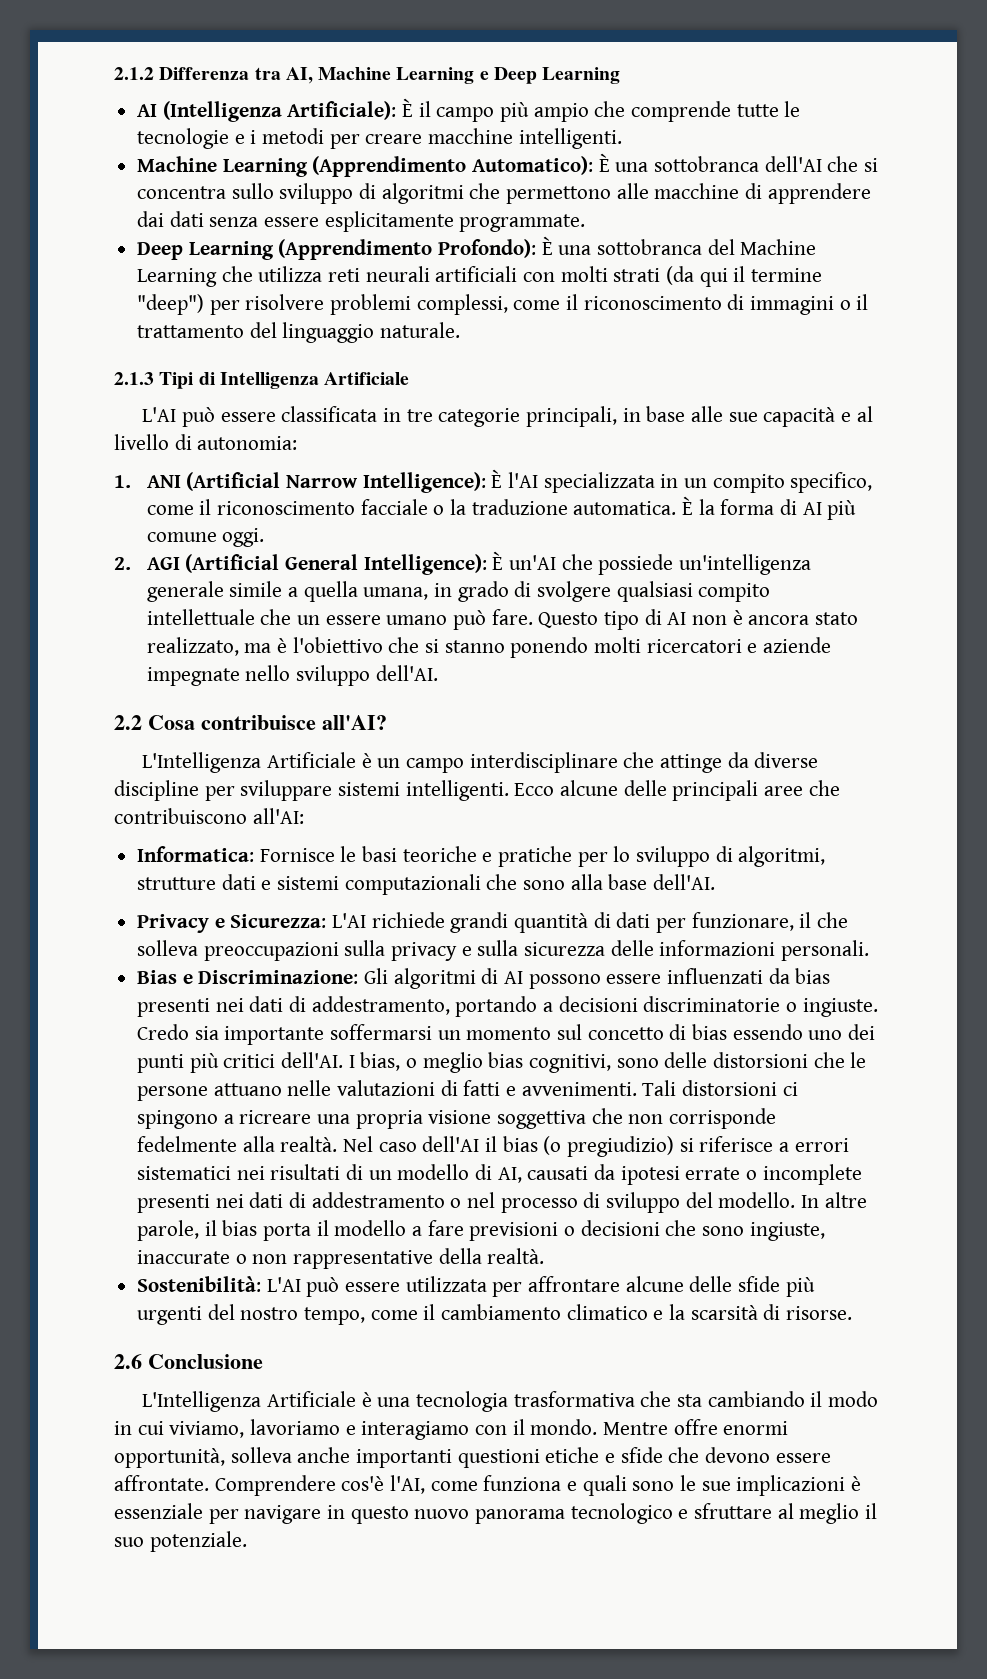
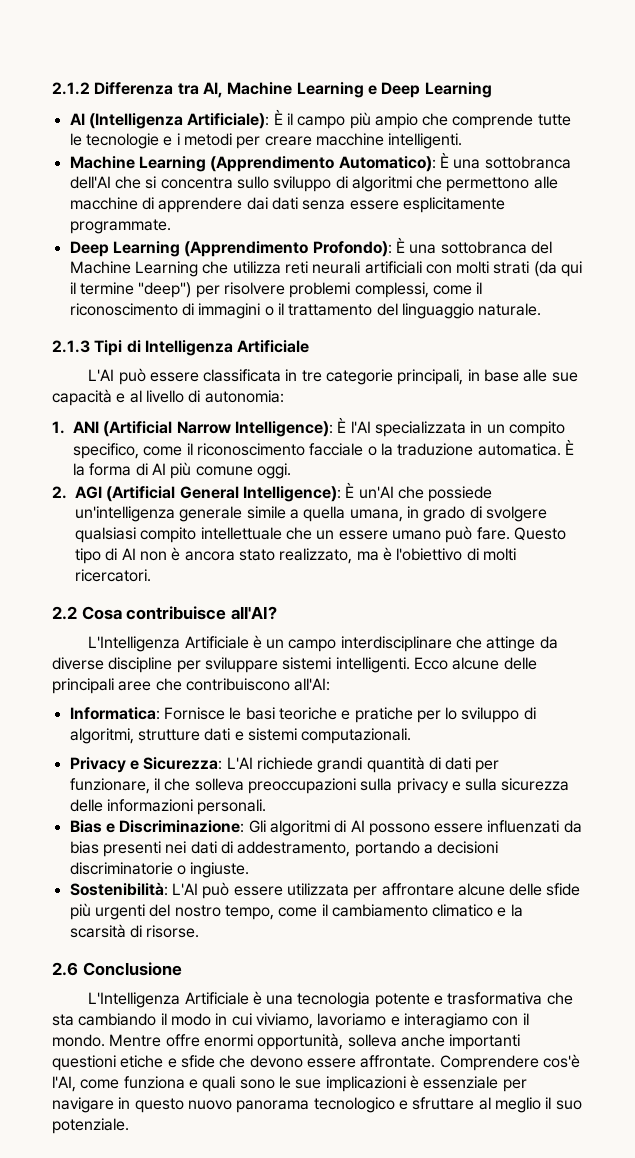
- Questo tipo di AI non è ancora stato realizzato, ma è l'obiettivo che si stanno ponendo molti ricercatori e aziende impegnate nello sviluppo dell'AI.
+ Questo tipo di AI non è ancora stato realizzato, ma è l'obiettivo di molti ricercatori.
- Informatica: Fornisce le basi teoriche e pratiche per lo sviluppo di algoritmi, strutture dati e sistemi computazionali che sono alla base dell'AI.
+ Informatica: Fornisce le basi teoriche e pratiche per lo sviluppo di algoritmi, strutture dati e sistemi computazionali.
- Credo sia importante soffermarsi un momento sul concetto di bias essendo uno dei punti più critici dell'AI. I bias, o meglio bias cognitivi, sono delle distorsioni che le persone attuano nelle valutazioni di fatti e avvenimenti. Tali distorsioni ci spingono a ricreare una propria visione soggettiva che non corrisponde fedelmente alla realtà. Nel caso dell'AI il bias (o pregiudizio) si riferisce a errori sistematici nei risultati di un modello di AI, causati da ipotesi errate o incomplete presenti nei dati di addestramento o nel processo di sviluppo del modello. In altre parole, il bias porta il modello a fare previsioni o decisioni che sono ingiuste, inaccurate o non rappresentative della realtà.
- L'Intelligenza Artificiale è una tecnologia trasformativa che sta cambiando il modo in cui viviamo, lavoriamo e interagiamo con il mondo.
+ L'Intelligenza Artificiale è una tecnologia potente e trasformativa che sta cambiando il modo in cui viviamo, lavoriamo e interagiamo con il mondo.

